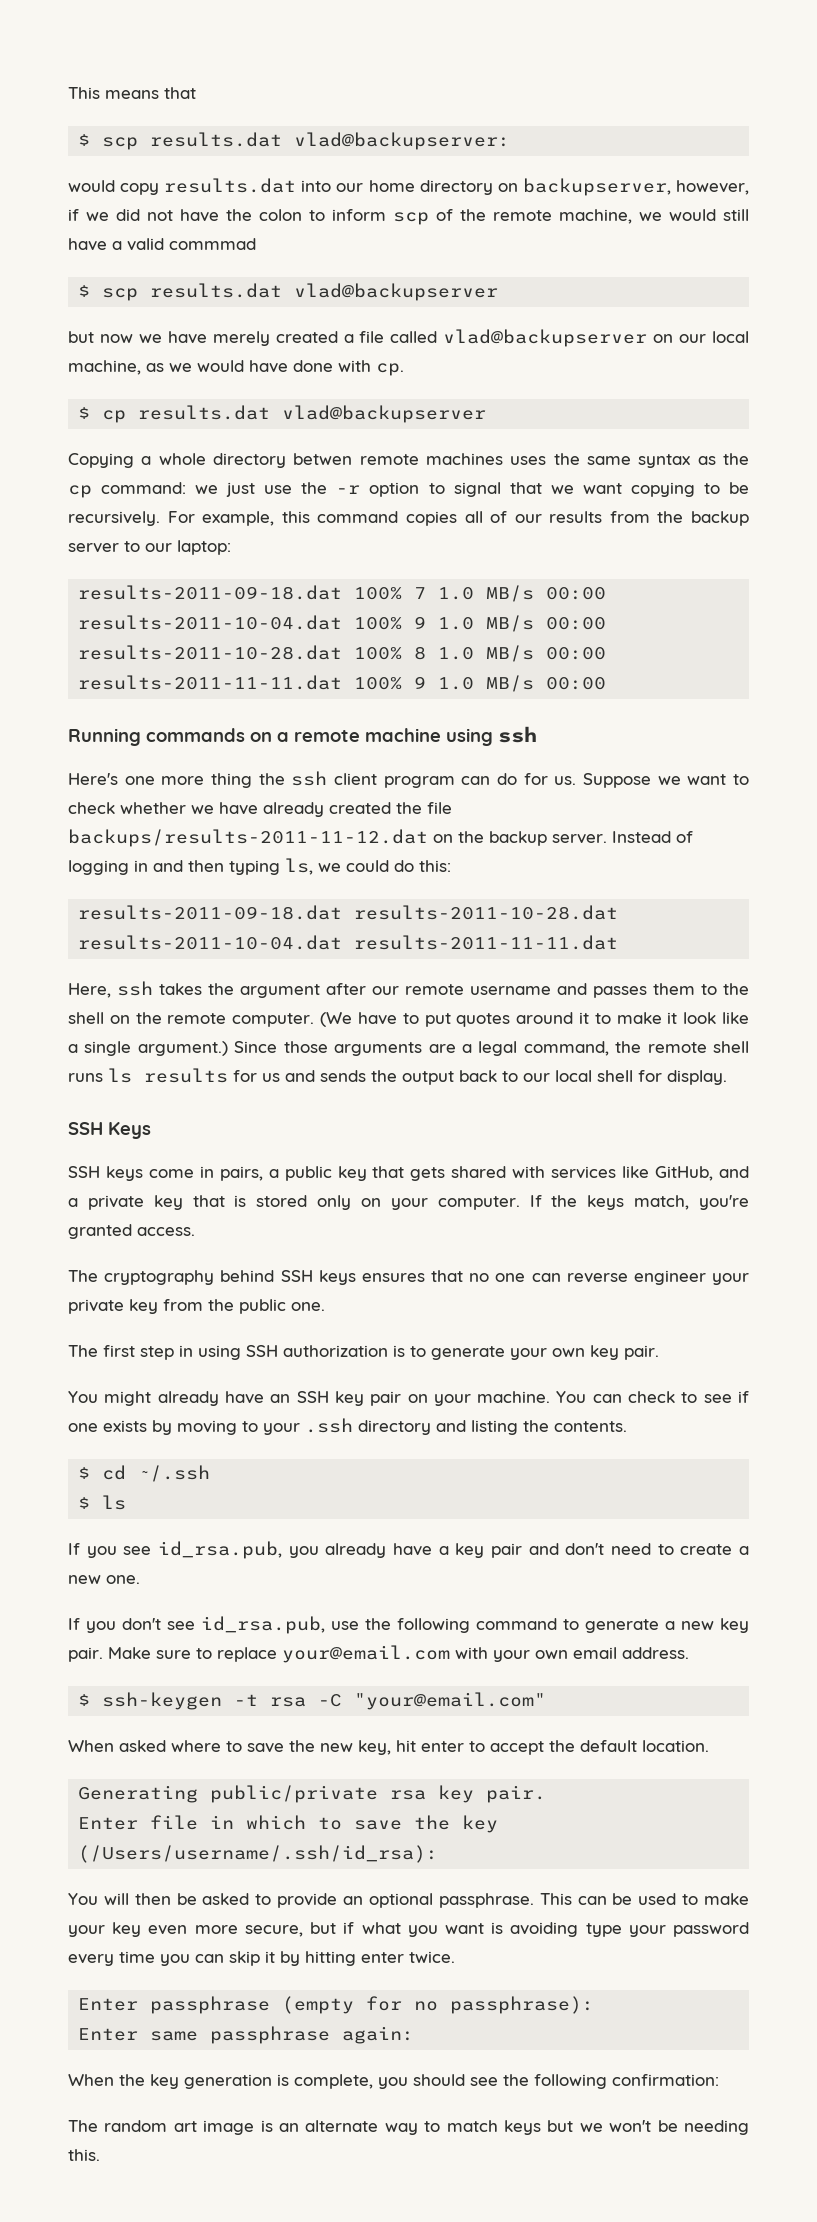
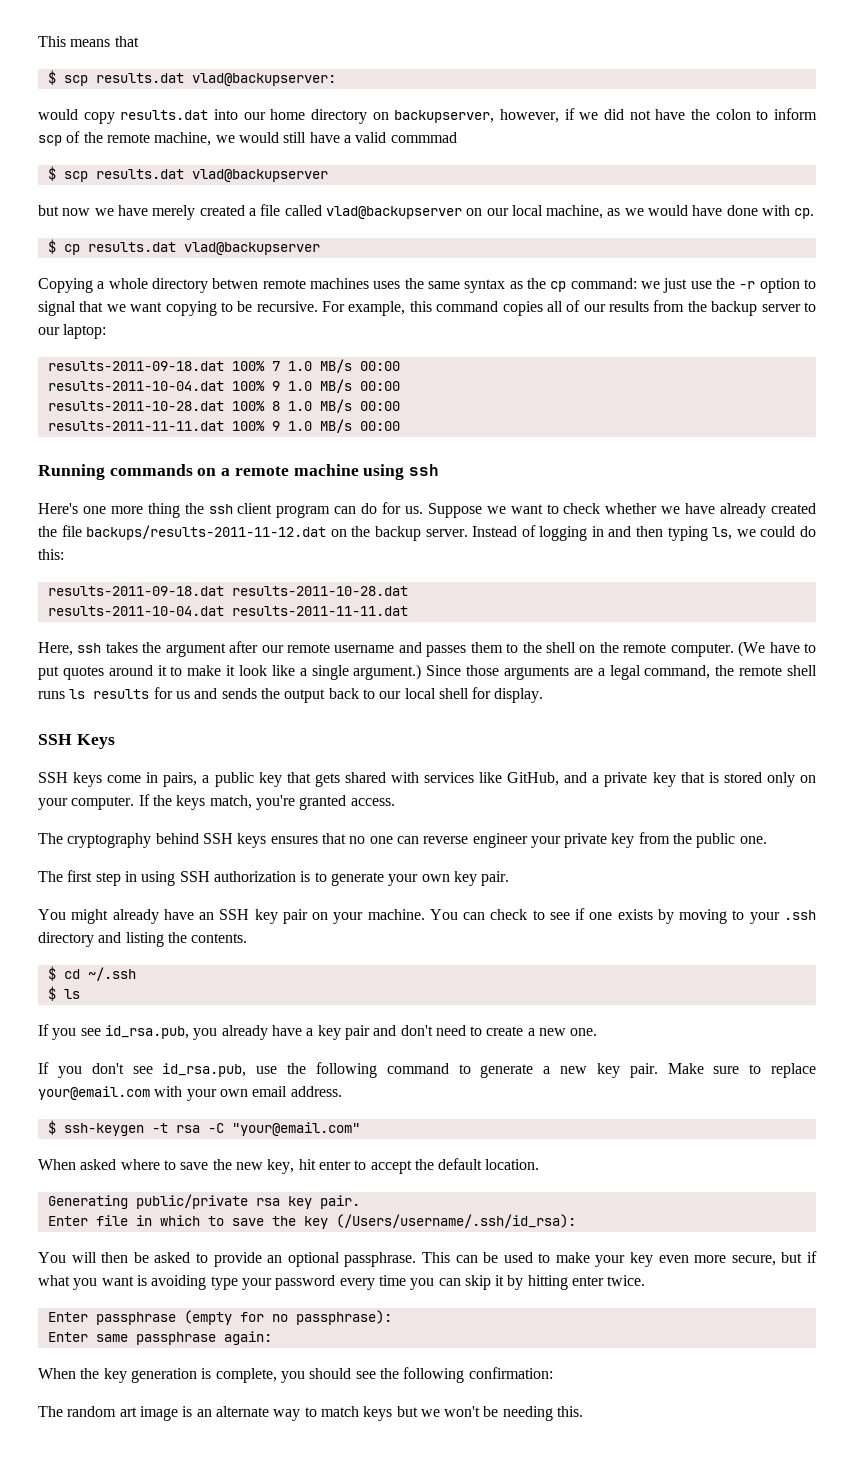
- Copying a whole directory betwen remote machines uses the same syntax as the cp command: we just use the -r option to signal that we want copying to be recursively.
+ Copying a whole directory betwen remote machines uses the same syntax as the cp command: we just use the -r option to signal that we want copying to be recursive.

